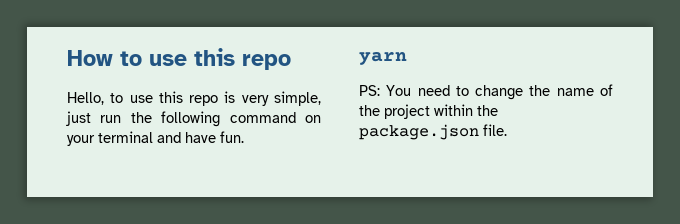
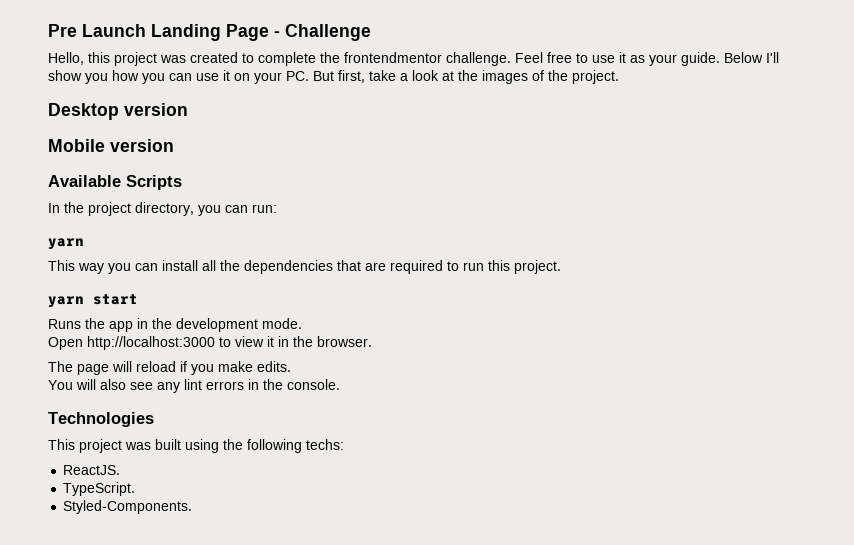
- How to use this repo
- Hello, to use this repo is very simple, just run the following command on your terminal and have fun.
+ Pre Launch Landing Page - Challenge
+ Hello, this project was created to complete the frontendmentor challenge. Feel free to use it as your guide. Below I'll show you how you can use it on your PC. But first, take a look at the images of the project.
+ Desktop version
+ Mobile version
+ Available Scripts
+ In the project directory, you can run:
  yarn
- PS: You need to change the name of the project within the package.json file.
+ This way you can install all the dependencies that are required to run this project.
+ yarn start
+ Runs the app in the development mode.
+ Open http://localhost:3000 to view it in the browser.
+ The page will reload if you make edits.
+ You will also see any lint errors in the console.
+ Technologies
+ This project was built using the following techs:
+ ReactJS.
+ TypeScript.
+ Styled-Components.

